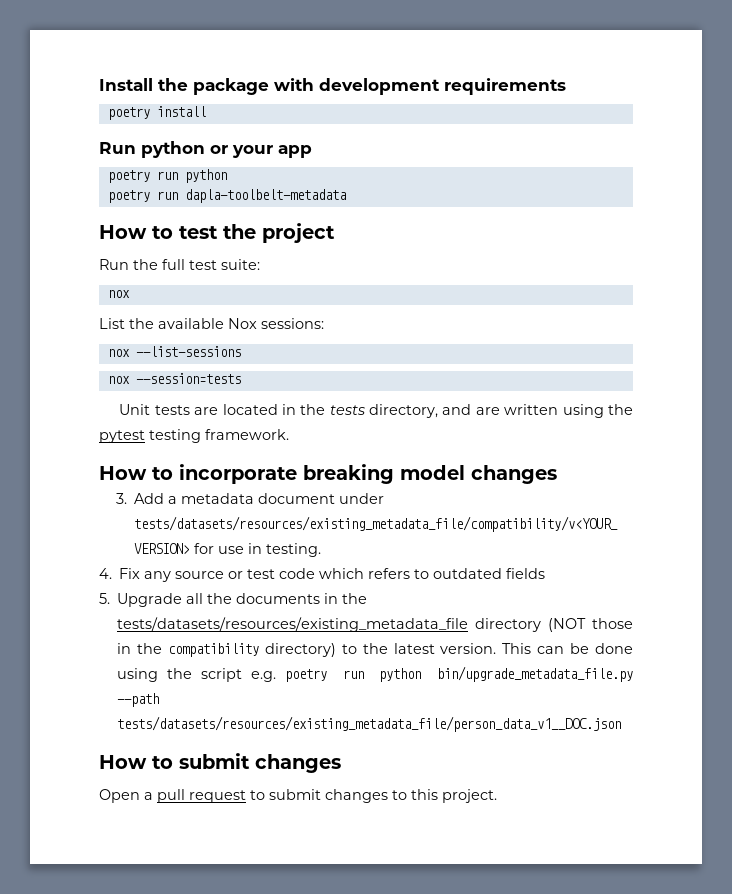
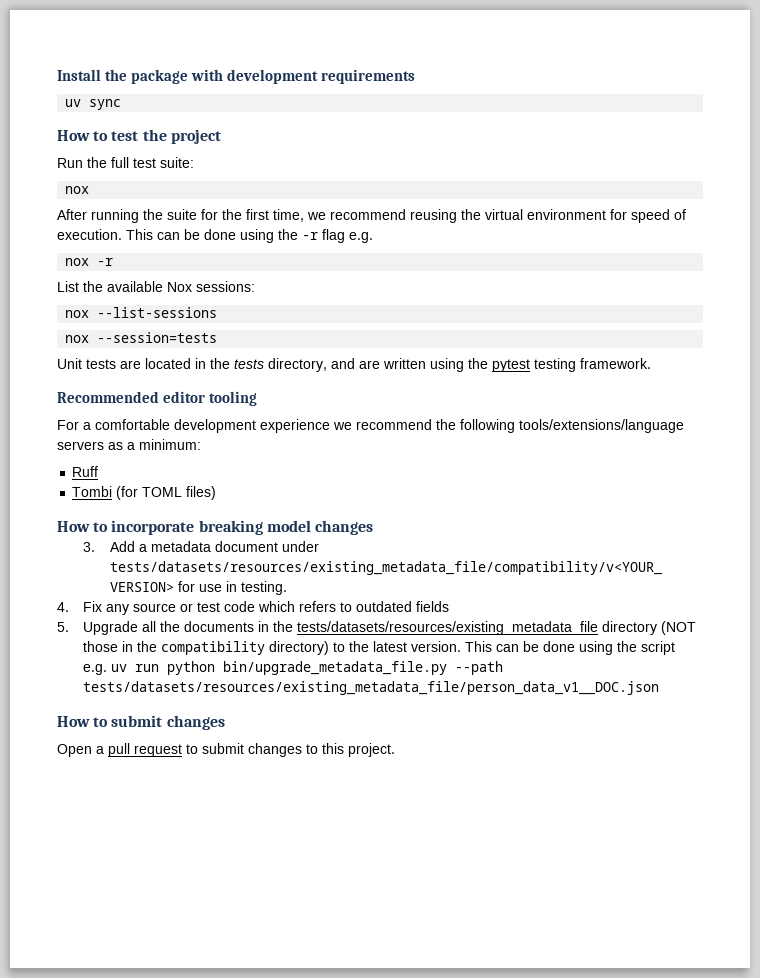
- poetry install
- Run python or your app
- poetry run python
- poetry run dapla-toolbelt-metadata
+ uv sync
+ After running the suite for the first time, we recommend reusing the virtual environment for speed of execution. This can be done using the -r flag e.g.
+ nox -r
+ Recommended editor tooling
+ For a comfortable development experience we recommend the following tools/extensions/language servers as a minimum:
+ Ruff
+ Tombi (for TOML files)
- This can be done using the script e.g. poetry run python bin/upgrade_metadata_file.py --path tests/datasets/resources/existing_metadata_file/person_data_v1__DOC.json
+ This can be done using the script e.g. uv run python bin/upgrade_metadata_file.py --path tests/datasets/resources/existing_metadata_file/person_data_v1__DOC.json

